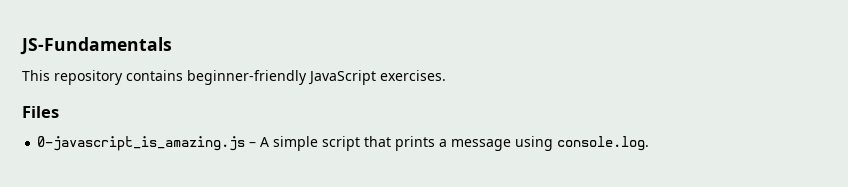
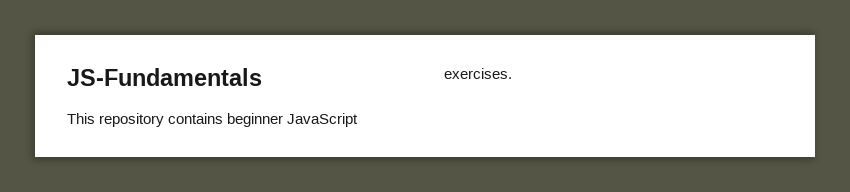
- This repository contains beginner-friendly JavaScript exercises.
+ This repository contains beginner JavaScript exercises.
- Files
- 0-javascript_is_amazing.js – A simple script that prints a message using console.log.

